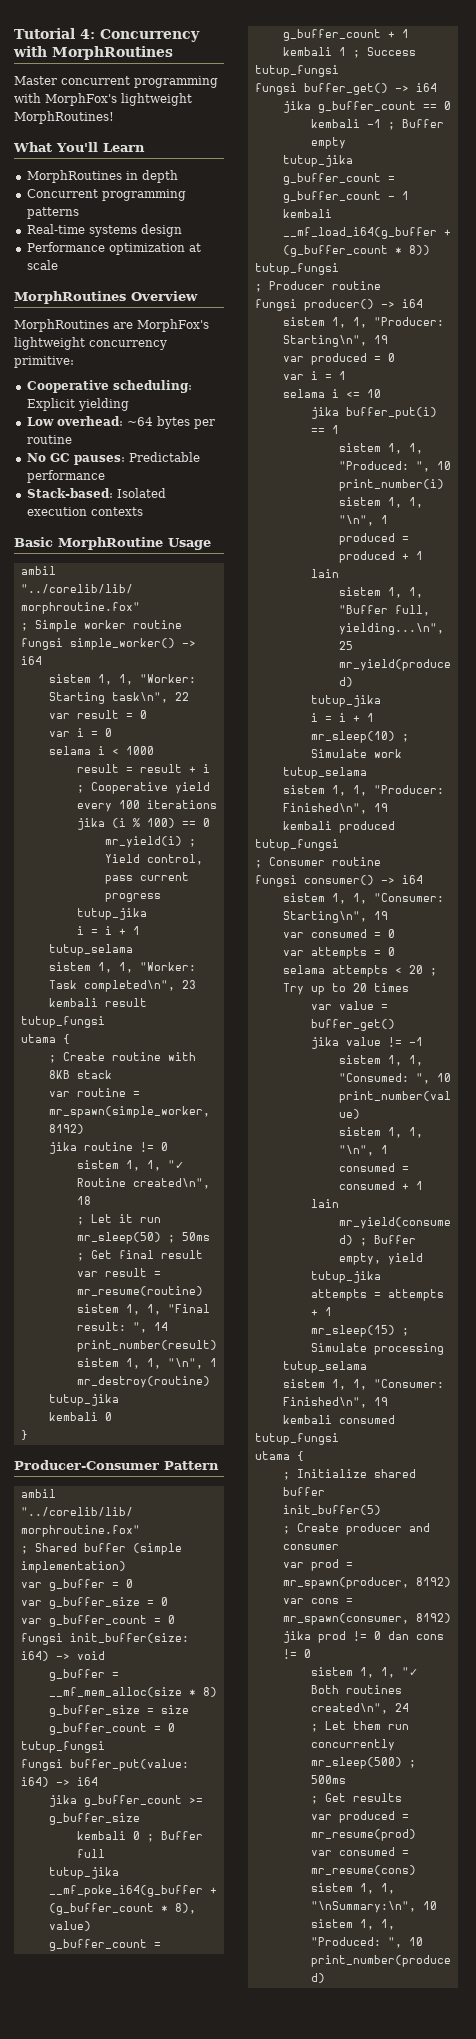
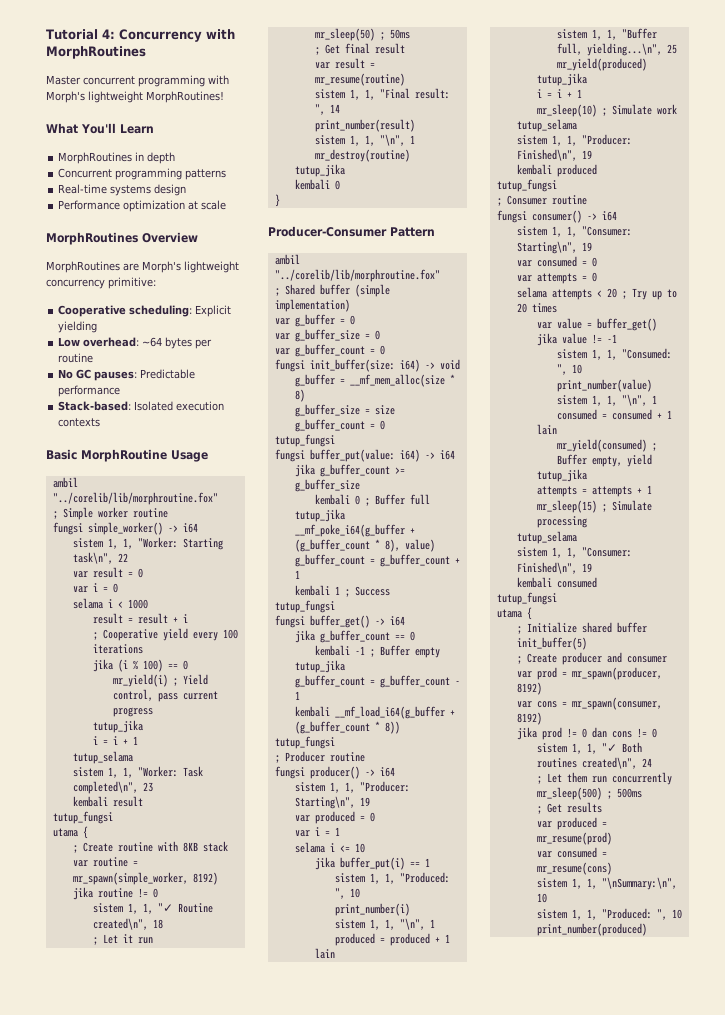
- Master concurrent programming with MorphFox's lightweight MorphRoutines!
+ Master concurrent programming with Morph's lightweight MorphRoutines!
- MorphRoutines are MorphFox's lightweight concurrency primitive:
+ MorphRoutines are Morph's lightweight concurrency primitive:

